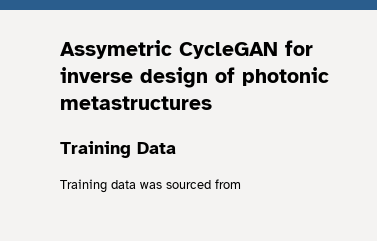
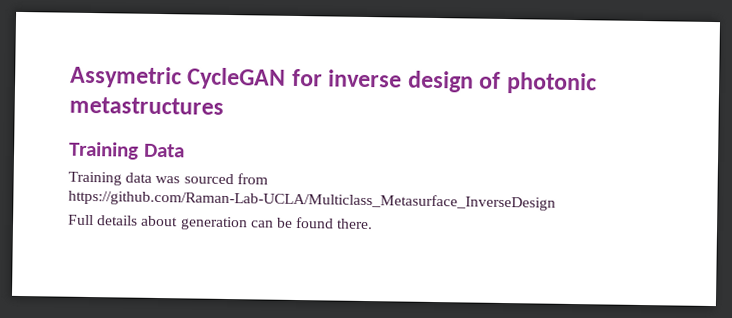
- Training data was sourced from
+ Training data was sourced from https://github.com/Raman-Lab-UCLA/Multiclass_Metasurface_InverseDesign
+ Full details about generation can be found there.

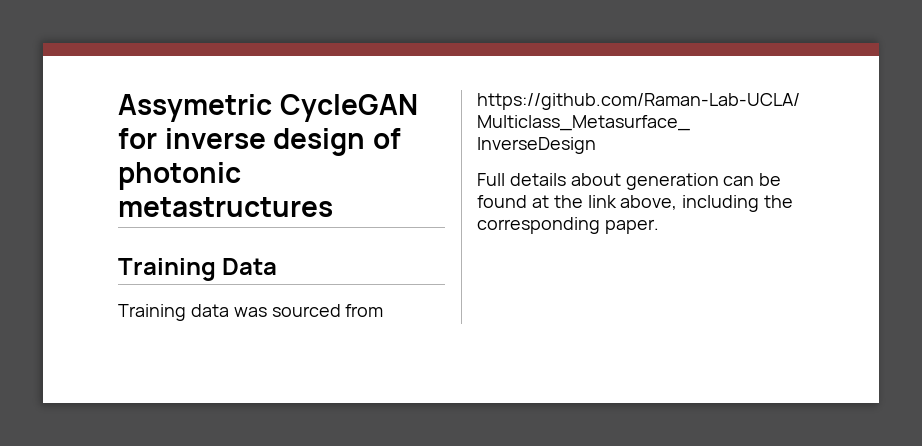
- Full details about generation can be found there.
+ Full details about generation can be found at the link above, including the corresponding paper.

